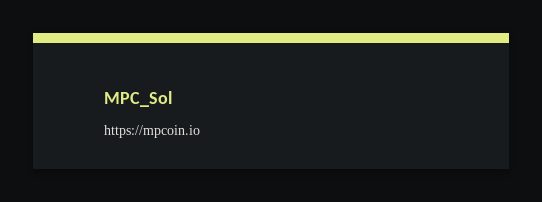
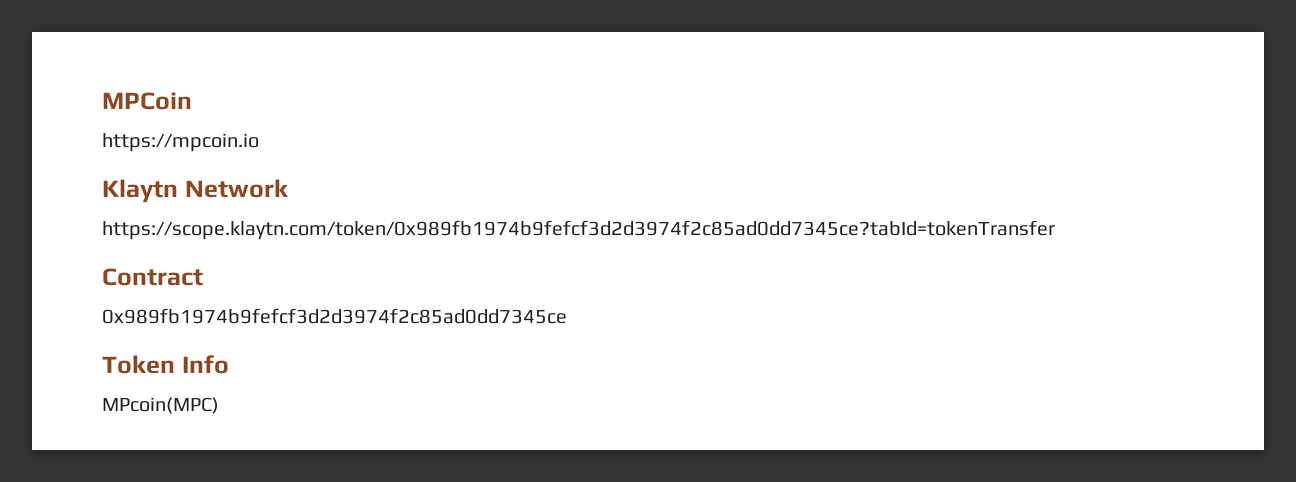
- MPC_Sol
+ MPCoin
+ Klaytn Network
+ https://scope.klaytn.com/token/0x989fb1974b9fefcf3d2d3974f2c85ad0dd7345ce?tabId=tokenTransfer
+ Contract
+ 0x989fb1974b9fefcf3d2d3974f2c85ad0dd7345ce
+ Token Info
+ MPcoin(MPC)

